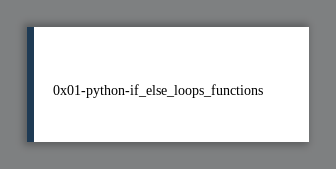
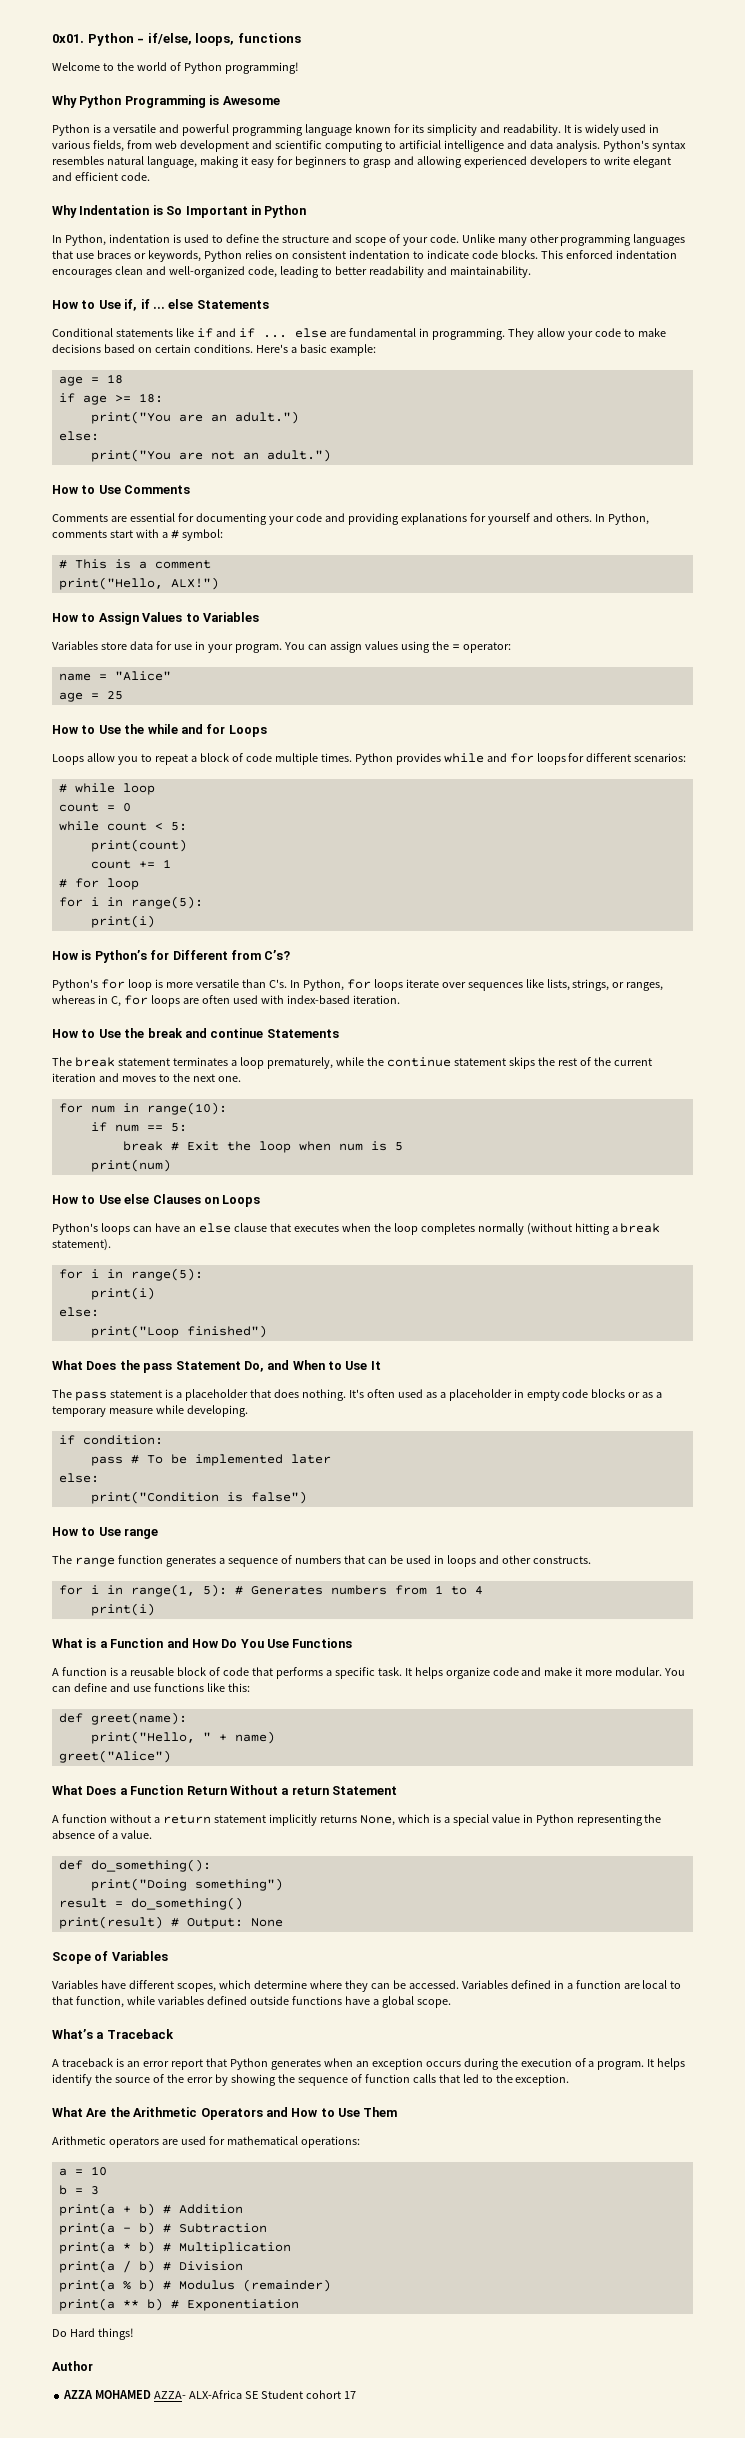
- 0x01-python-if_else_loops_functions
+ 0x01. Python - if/else, loops, functions
+ Welcome to the world of Python programming!
+ Why Python Programming is Awesome
+ Python is a versatile and powerful programming language known for its simplicity and readability. It is widely used in various fields, from web development and scientific computing to artificial intelligence and data analysis. Python's syntax resembles natural language, making it easy for beginners to grasp and allowing experienced developers to write elegant and efficient code.
+ Why Indentation is So Important in Python
+ In Python, indentation is used to define the structure and scope of your code. Unlike many other programming languages that use braces or keywords, Python relies on consistent indentation to indicate code blocks. This enforced indentation encourages clean and well-organized code, leading to better readability and maintainability.
+ How to Use if, if ... else Statements
+ Conditional statements like if and if ... else are fundamental in programming. They allow your code to make decisions based on certain conditions. Here's a basic example:
+ age = 18
+ if age >= 18:
+ print("You are an adult.")
+ else:
+ print("You are not an adult.")
+ How to Use Comments
+ Comments are essential for documenting your code and providing explanations for yourself and others. In Python, comments start with a # symbol:
+ # This is a comment
+ print("Hello, ALX!")
+ How to Assign Values to Variables
+ Variables store data for use in your program. You can assign values using the = operator:
+ name = "Alice"
+ age = 25
+ How to Use the while and for Loops
+ Loops allow you to repeat a block of code multiple times. Python provides while and for loops for different scenarios:
+ # while loop
+ count = 0
+ while count < 5:
+ print(count)
+ count += 1
+ # for loop
+ for i in range(5):
+ print(i)
+ How is Python’s for Different from C’s?
+ Python's for loop is more versatile than C's. In Python, for loops iterate over sequences like lists, strings, or ranges, whereas in C, for loops are often used with index-based iteration.
+ How to Use the break and continue Statements
+ The break statement terminates a loop prematurely, while the continue statement skips the rest of the current iteration and moves to the next one.
+ for num in range(10):
+ if num == 5:
+ break # Exit the loop when num is 5
+ print(num)
+ How to Use else Clauses on Loops
+ Python's loops can have an else clause that executes when the loop completes normally (without hitting a break statement).
+ for i in range(5):
+ print(i)
+ else:
+ print("Loop finished")
+ What Does the pass Statement Do, and When to Use It
+ The pass statement is a placeholder that does nothing. It's often used as a placeholder in empty code blocks or as a temporary measure while developing.
+ if condition:
+ pass # To be implemented later
+ else:
+ print("Condition is false")
+ How to Use range
+ The range function generates a sequence of numbers that can be used in loops and other constructs.
+ for i in range(1, 5): # Generates numbers from 1 to 4
+ print(i)
+ What is a Function and How Do You Use Functions
+ A function is a reusable block of code that performs a specific task. It helps organize code and make it more modular. You can define and use functions like this:
+ def greet(name):
+ print("Hello, " + name)
+ greet("Alice")
+ What Does a Function Return Without a return Statement
+ A function without a return statement implicitly returns None, which is a special value in Python representing the absence of a value.
+ def do_something():
+ print("Doing something")
+ result = do_something()
+ print(result) # Output: None
+ Scope of Variables
+ Variables have different scopes, which determine where they can be accessed. Variables defined in a function are local to that function, while variables defined outside functions have a global scope.
+ What’s a Traceback
+ A traceback is an error report that Python generates when an exception occurs during the execution of a program. It helps identify the source of the error by showing the sequence of function calls that led to the exception.
+ What Are the Arithmetic Operators and How to Use Them
+ Arithmetic operators are used for mathematical operations:
+ a = 10
+ b = 3
+ print(a + b) # Addition
+ print(a - b) # Subtraction
+ print(a * b) # Multiplication
+ print(a / b) # Division
+ print(a % b) # Modulus (remainder)
+ print(a ** b) # Exponentiation
+ Do Hard things!
+ Author
+ AZZA MOHAMED AZZA- ALX-Africa SE Student cohort 17

